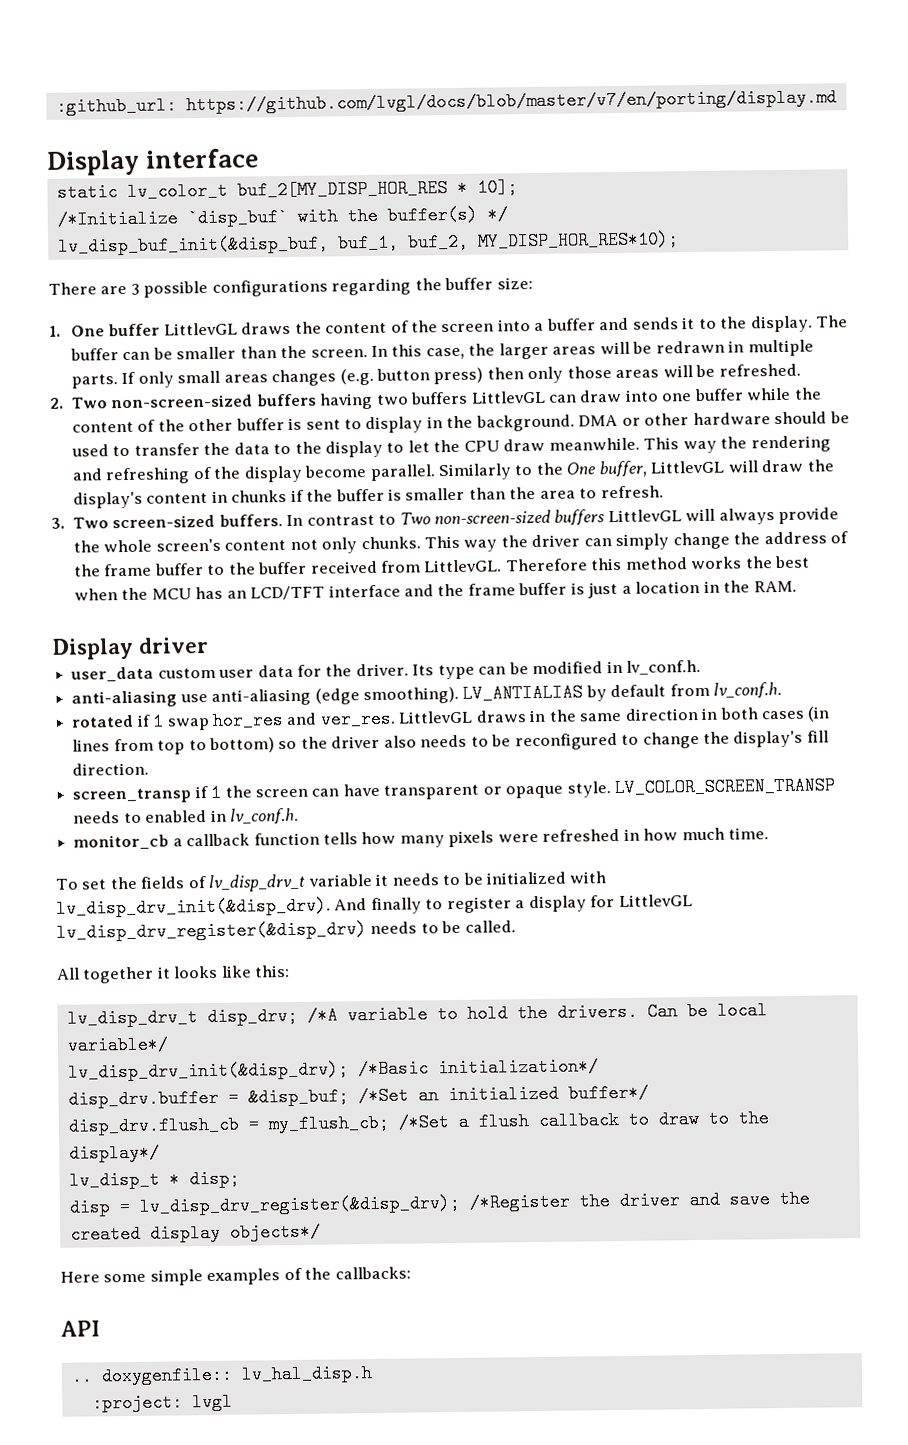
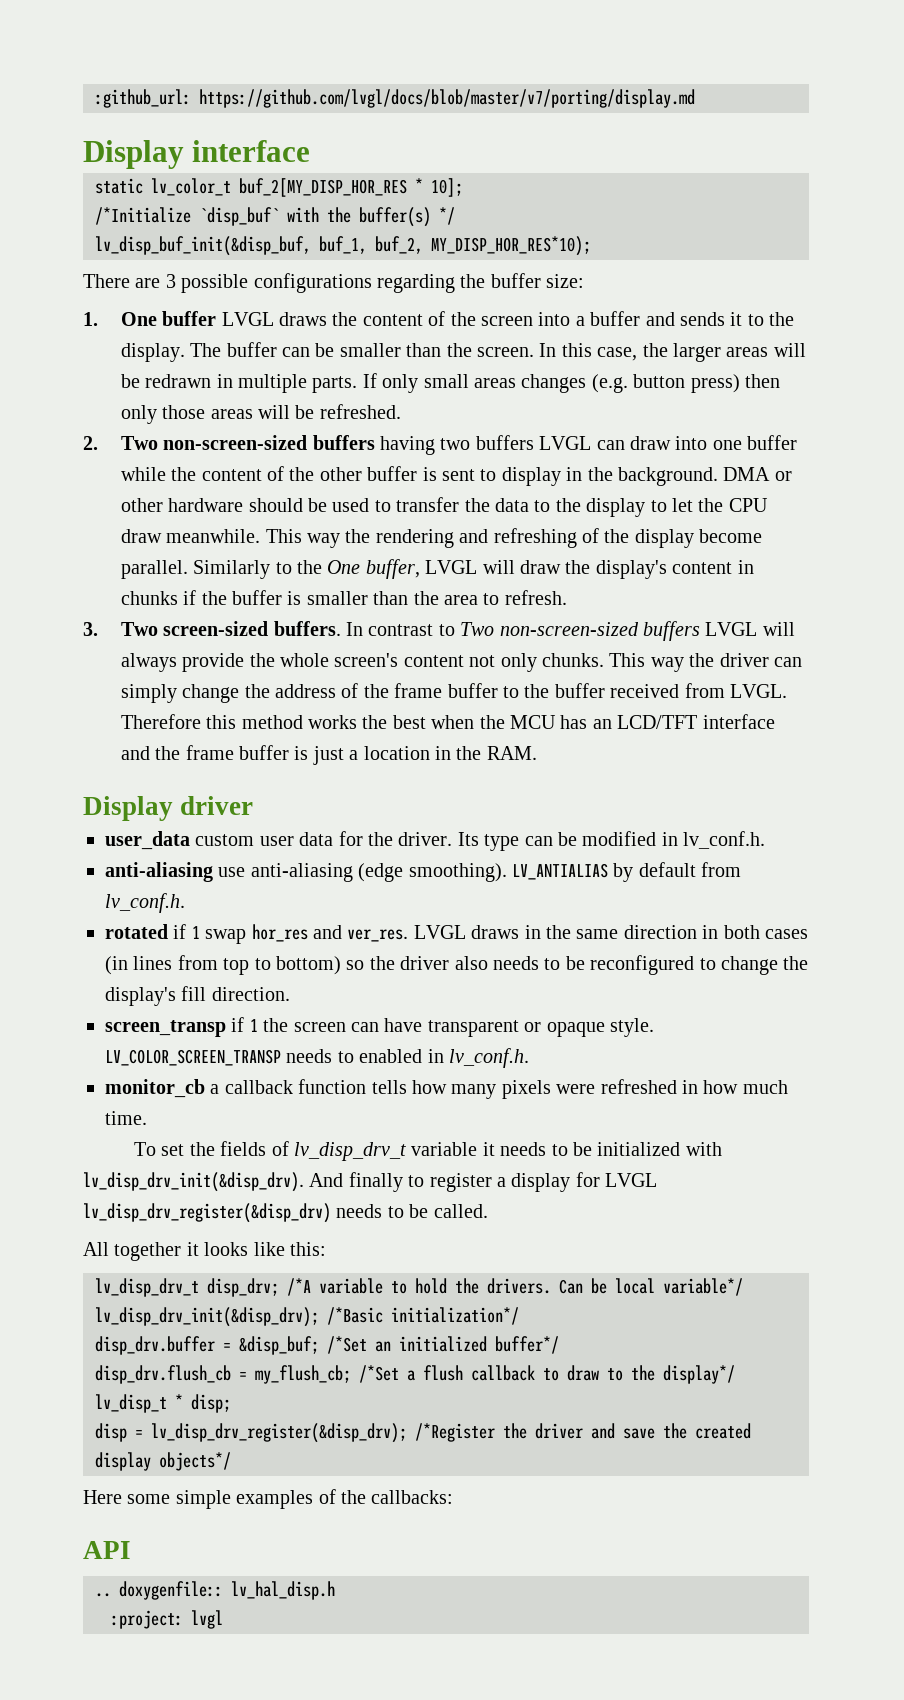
- :github_url: https://github.com/lvgl/docs/blob/master/v7/en/porting/display.md
+ :github_url: https://github.com/lvgl/docs/blob/master/v7/porting/display.md
- 1. One buffer LittlevGL draws the content of the screen into a buffer and sends it to the display.
+ 1. One buffer LVGL draws the content of the screen into a buffer and sends it to the display.
- 2. Two non-screen-sized buffers having two buffers LittlevGL can draw into one buffer while the content of the other buffer is sent to display in the background.
+ 2. Two non-screen-sized buffers having two buffers LVGL can draw into one buffer while the content of the other buffer is sent to display in the background.
- Similarly to the One buffer, LittlevGL will draw the display's content in chunks if the buffer is smaller than the area to refresh.
+ Similarly to the One buffer, LVGL will draw the display's content in chunks if the buffer is smaller than the area to refresh.
- In contrast to Two non-screen-sized buffers LittlevGL will always provide the whole screen's content not only chunks.
+ In contrast to Two non-screen-sized buffers LVGL will always provide the whole screen's content not only chunks.
- This way the driver can simply change the address of the frame buffer to the buffer received from LittlevGL.
+ This way the driver can simply change the address of the frame buffer to the buffer received from LVGL.
- LittlevGL draws in the same direction in both cases (in lines from top to bottom) so the driver also needs to be reconfigured to change the display's fill direction.
+ LVGL draws in the same direction in both cases (in lines from top to bottom) so the driver also needs to be reconfigured to change the display's fill direction.
- And finally to register a display for LittlevGL lv_disp_drv_register(&disp_drv) needs to be called.
+ And finally to register a display for LVGL lv_disp_drv_register(&disp_drv) needs to be called.

